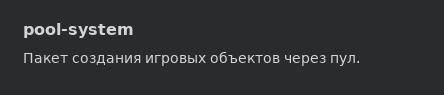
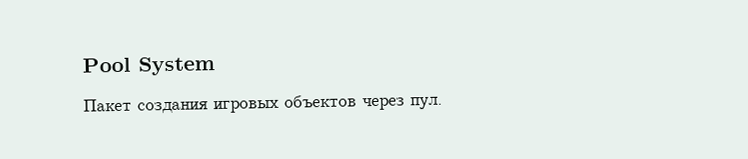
- pool-system
+ Pool System

